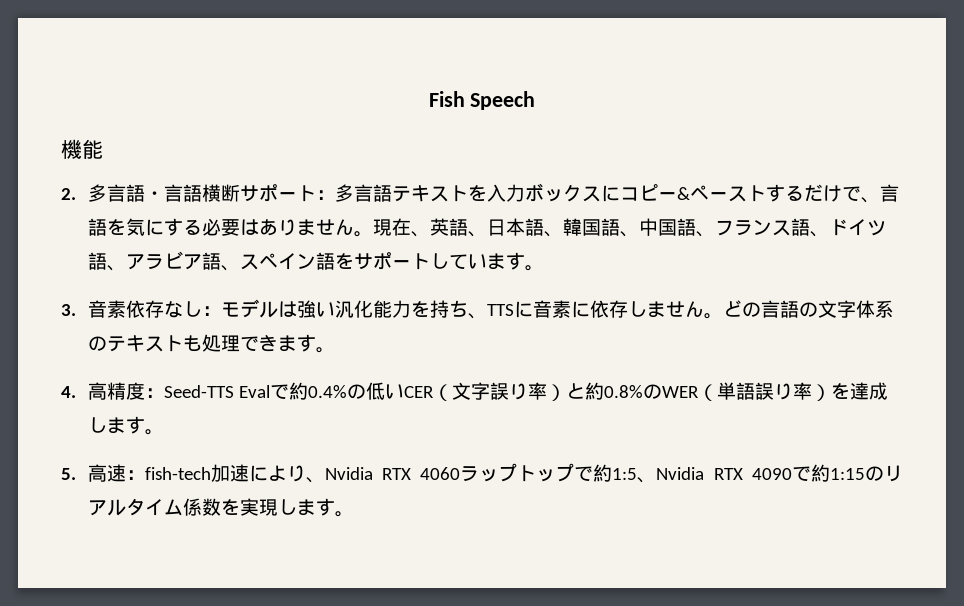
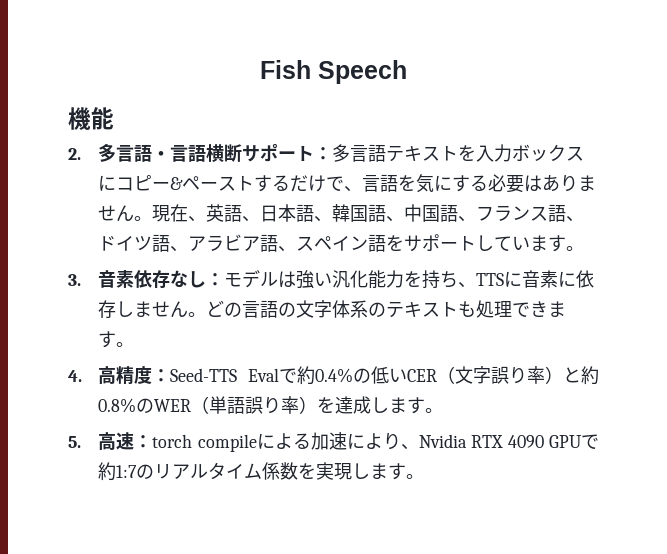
- 5.高速：fish-tech加速により、Nvidia RTX 4060ラップトップで約1:5、Nvidia RTX 4090で約1:15のリアルタイム係数を実現します。
+ 5.高速：torch compileによる加速により、Nvidia RTX 4090 GPUで約1:7のリアルタイム係数を実現します。

